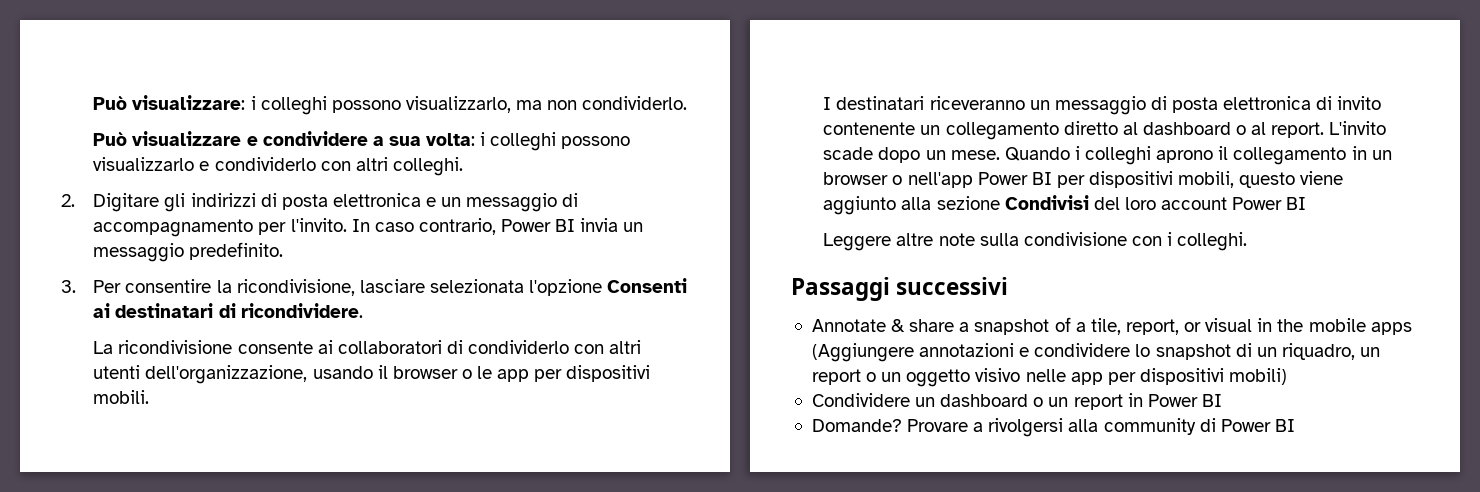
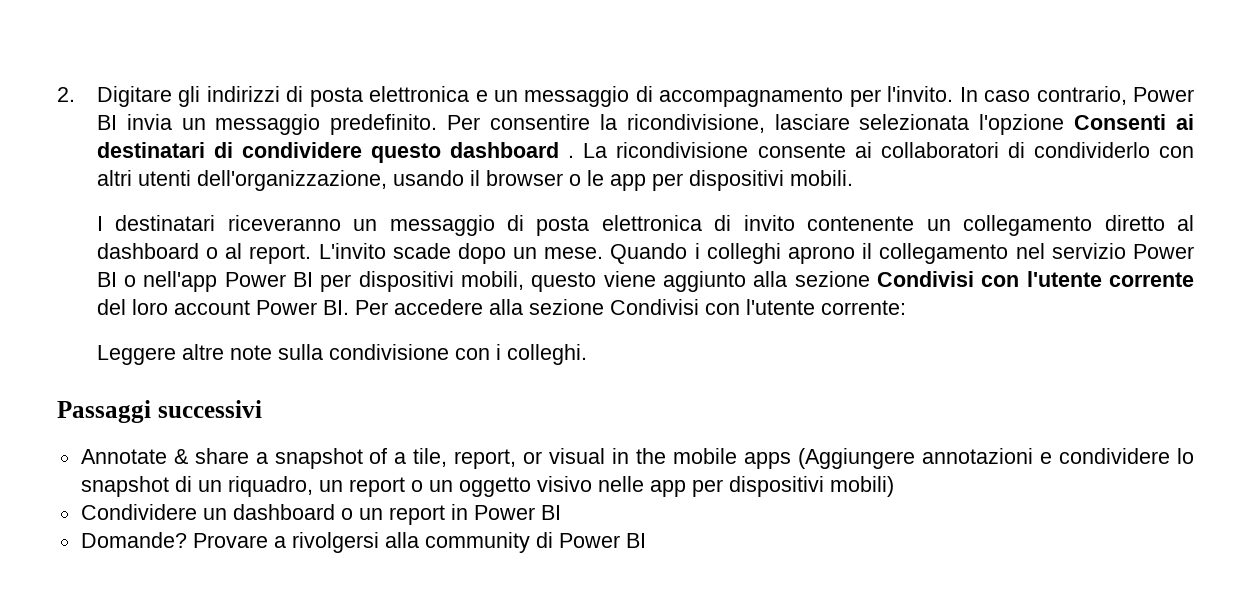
- Può visualizzare: i colleghi possono visualizzarlo, ma non condividerlo.
- Può visualizzare e condividere a sua volta: i colleghi possono visualizzarlo e condividerlo con altri colleghi.
- In caso contrario, Power BI invia un messaggio predefinito.
- 3. Per consentire la ricondivisione, lasciare selezionata l'opzione Consenti ai destinatari di ricondividere.
- La ricondivisione consente ai collaboratori di condividerlo con altri utenti dell'organizzazione, usando il browser o le app per dispositivi mobili.
+ In caso contrario, Power BI invia un messaggio predefinito. Per consentire la ricondivisione, lasciare selezionata l'opzione Consenti ai destinatari di condividere questo dashboard . La ricondivisione consente ai collaboratori di condividerlo con altri utenti dell'organizzazione, usando il browser o le app per dispositivi mobili.
- Quando i colleghi aprono il collegamento in un browser o nell'app Power BI per dispositivi mobili, questo viene aggiunto alla sezione Condivisi del loro account Power BI
+ Quando i colleghi aprono il collegamento nel servizio Power BI o nell'app Power BI per dispositivi mobili, questo viene aggiunto alla sezione Condivisi con l'utente corrente del loro account Power BI. Per accedere alla sezione Condivisi con l'utente corrente:

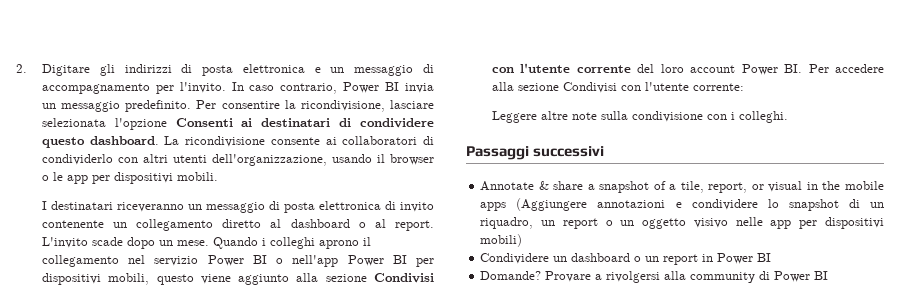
- Per consentire la ricondivisione, lasciare selezionata l'opzione Consenti ai destinatari di condividere questo dashboard .
+ Per consentire la ricondivisione, lasciare selezionata l'opzione Consenti ai destinatari di condividere questo dashboard.

